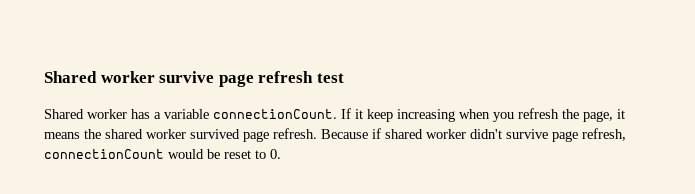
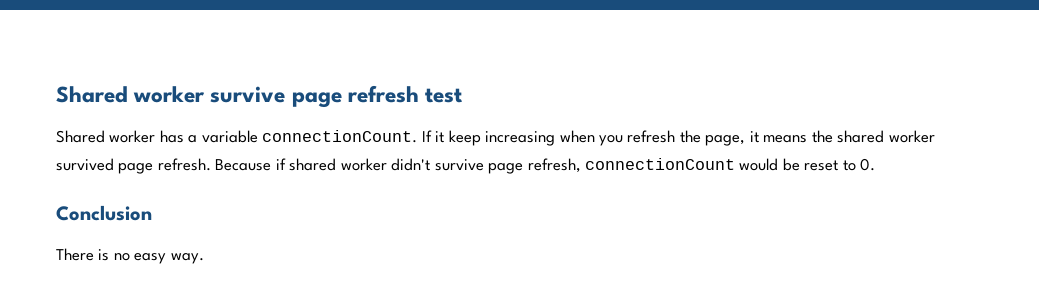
+ Conclusion
+ There is no easy way.

